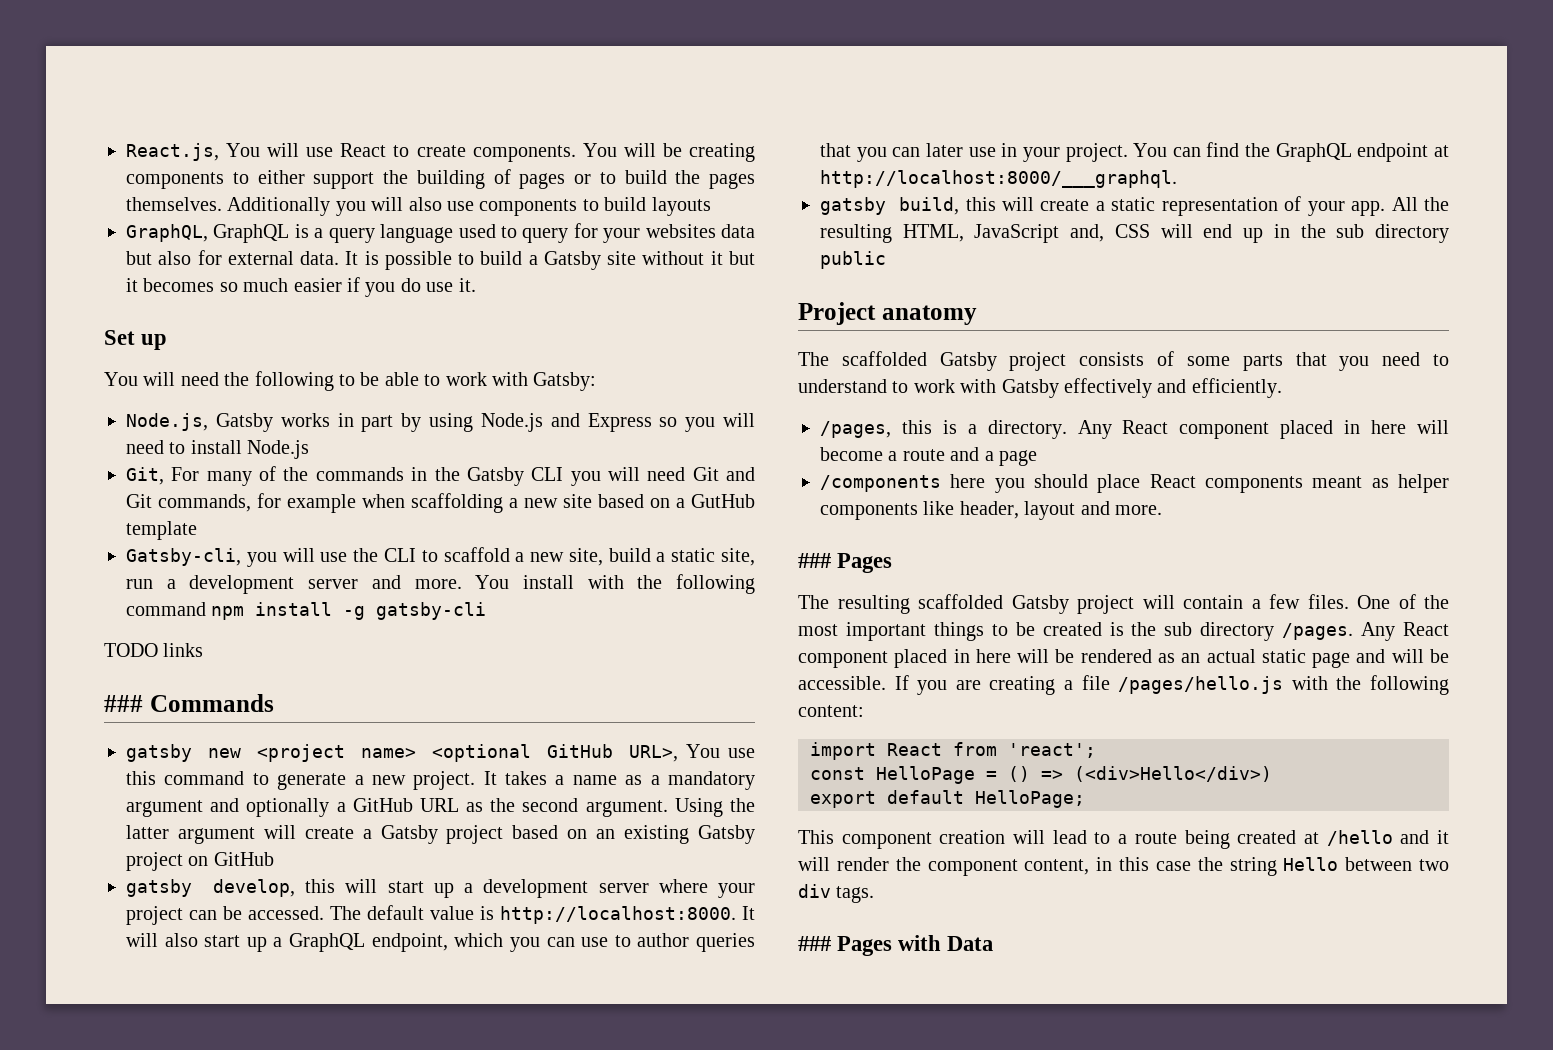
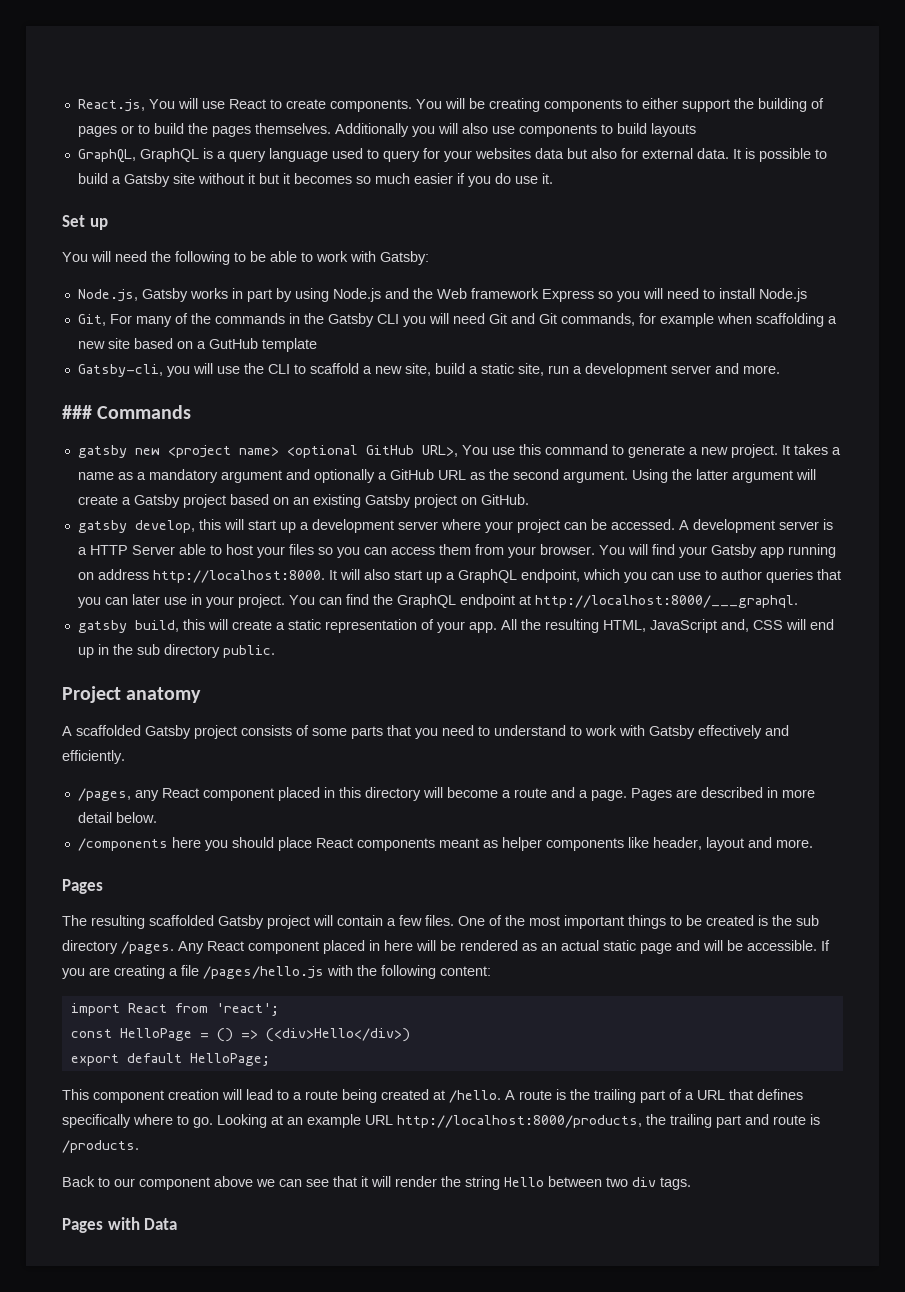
- Node.js, Gatsby works in part by using Node.js and Express so you will need to install Node.js
+ Node.js, Gatsby works in part by using Node.js and the Web framework Express so you will need to install Node.js
- You install with the following command npm install -g gatsby-cli
- TODO links
- Using the latter argument will create a Gatsby project based on an existing Gatsby project on GitHub
+ Using the latter argument will create a Gatsby project based on an existing Gatsby project on GitHub.
- The default value is http://localhost:8000.
+ A development server is a HTTP Server able to host your files so you can access them from your browser. You will find your Gatsby app running on address http://localhost:8000.
- All the resulting HTML, JavaScript and, CSS will end up in the sub directory public
+ All the resulting HTML, JavaScript and, CSS will end up in the sub directory public.
- The scaffolded Gatsby project consists of some parts that you need to understand to work with Gatsby effectively and efficiently.
+ A scaffolded Gatsby project consists of some parts that you need to understand to work with Gatsby effectively and efficiently.
- /pages, this is a directory. Any React component placed in here will become a route and a page
+ /pages, any React component placed in this directory will become a route and a page. Pages are described in more detail below.
  /components here you should place React components meant as helper components like header, layout and more.
- ### Pages
+ Pages
- This component creation will lead to a route being created at /hello and it will render the component content, in this case the string Hello between two div tags.
+ This component creation will lead to a route being created at /hello. A route is the trailing part of a URL that defines specifically where to go. Looking at an example URL http://localhost:8000/products, the trailing part and route is /products.
+ Back to our component above we can see that it will render the string Hello between two div tags.
- ### Pages with Data
+ Pages with Data

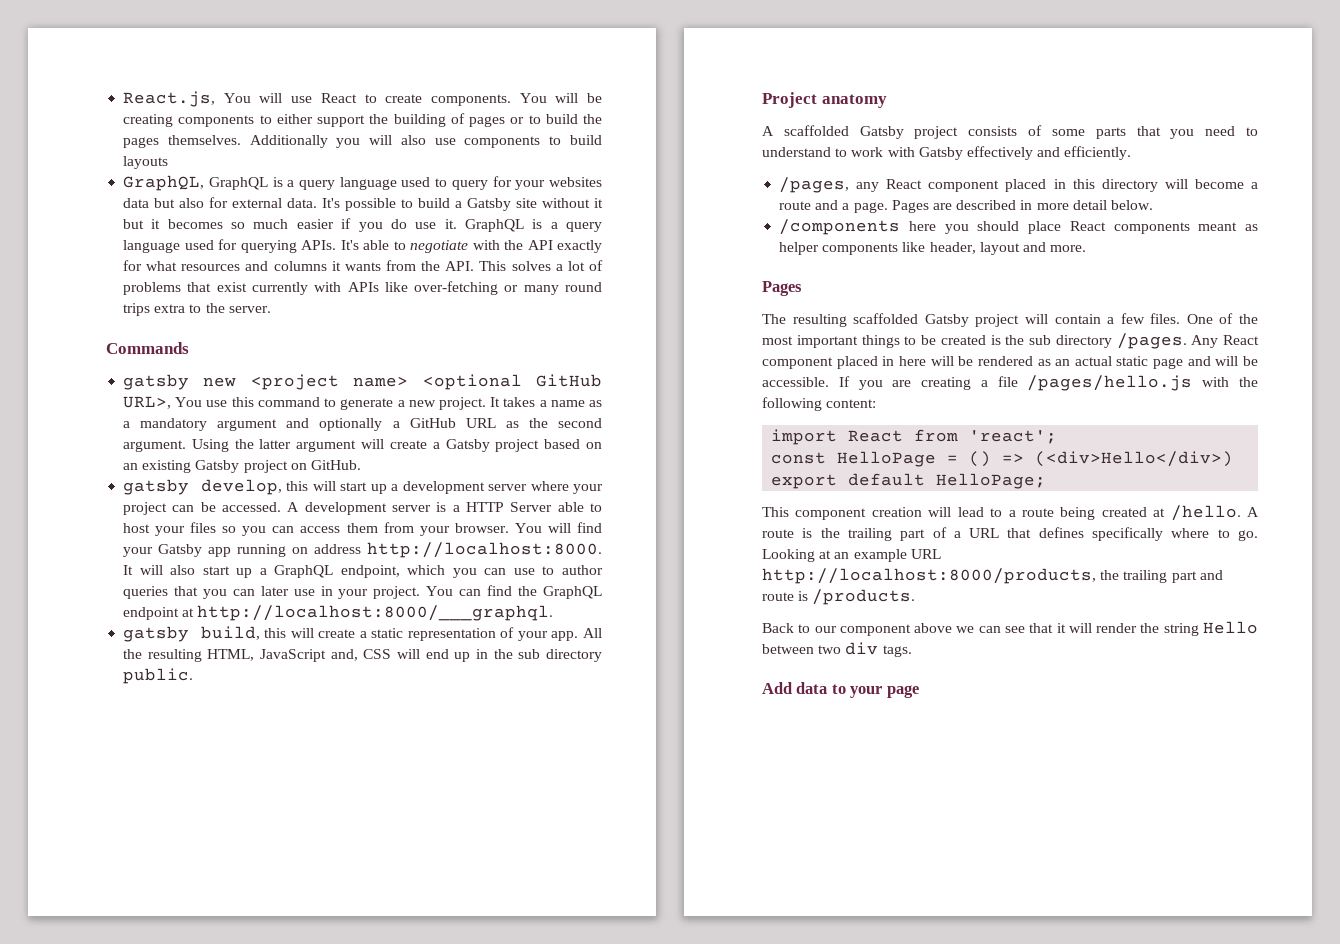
- It is possible to build a Gatsby site without it but it becomes so much easier if you do use it.
- Set up
- You will need the following to be able to work with Gatsby:
- Node.js, Gatsby works in part by using Node.js and the Web framework Express so you will need to install Node.js
- Git, For many of the commands in the Gatsby CLI you will need Git and Git commands, for example when scaffolding a new site based on a GutHub template
- Gatsby-cli, you will use the CLI to scaffold a new site, build a static site, run a development server and more.
- ### Commands
+ It's possible to build a Gatsby site without it but it becomes so much easier if you do use it. GraphQL is a query language used for querying APIs. It's able to negotiate with the API exactly for what resources and columns it wants from the API. This solves a lot of problems that exist currently with APIs like over-fetching or many round trips extra to the server.
+ Commands
- Pages with Data
+ Add data to your page

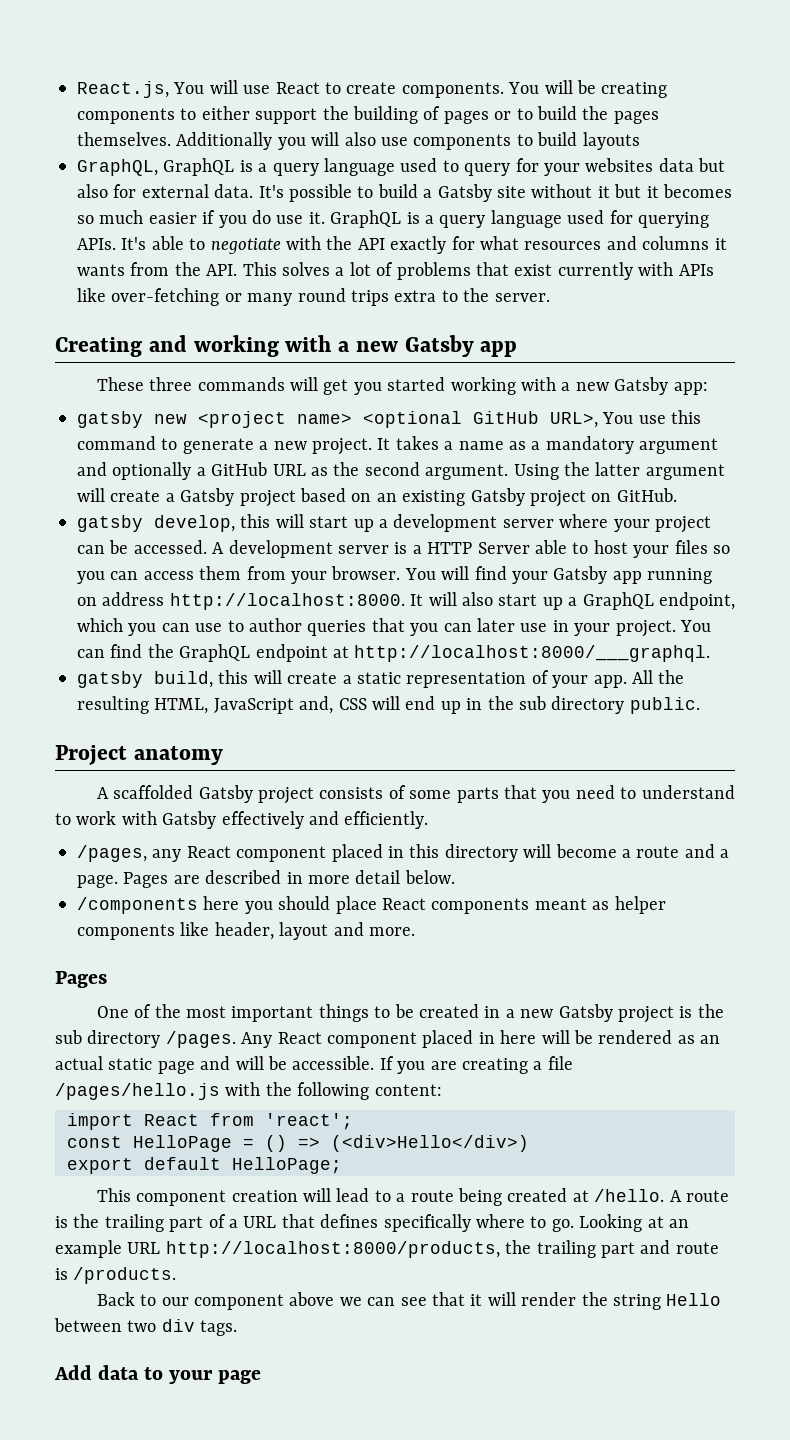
- Commands
+ Creating and working with a new Gatsby app
+ These three commands will get you started working with a new Gatsby app:
- The resulting scaffolded Gatsby project will contain a few files. One of the most important things to be created is the sub directory /pages.
+ One of the most important things to be created in a new Gatsby project is the sub directory /pages.

